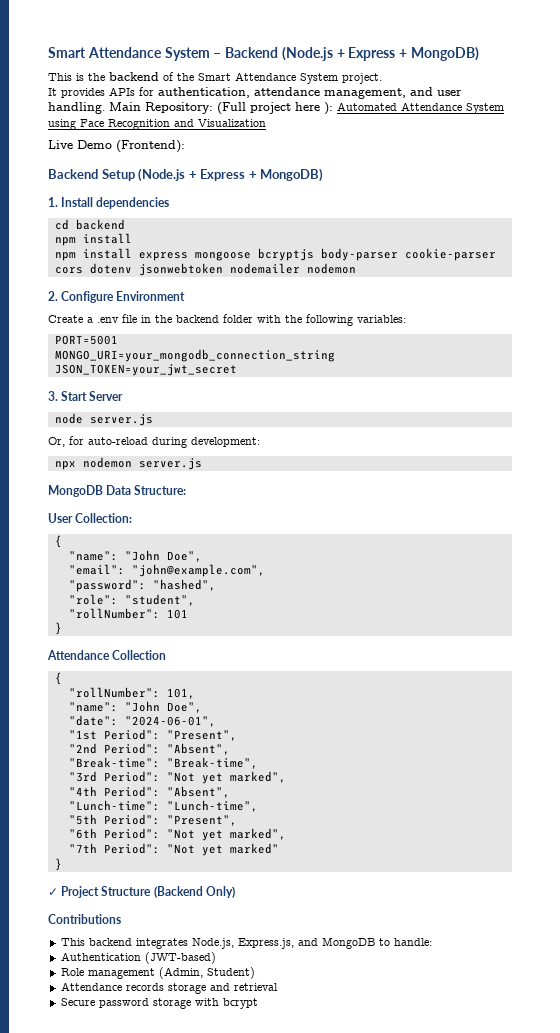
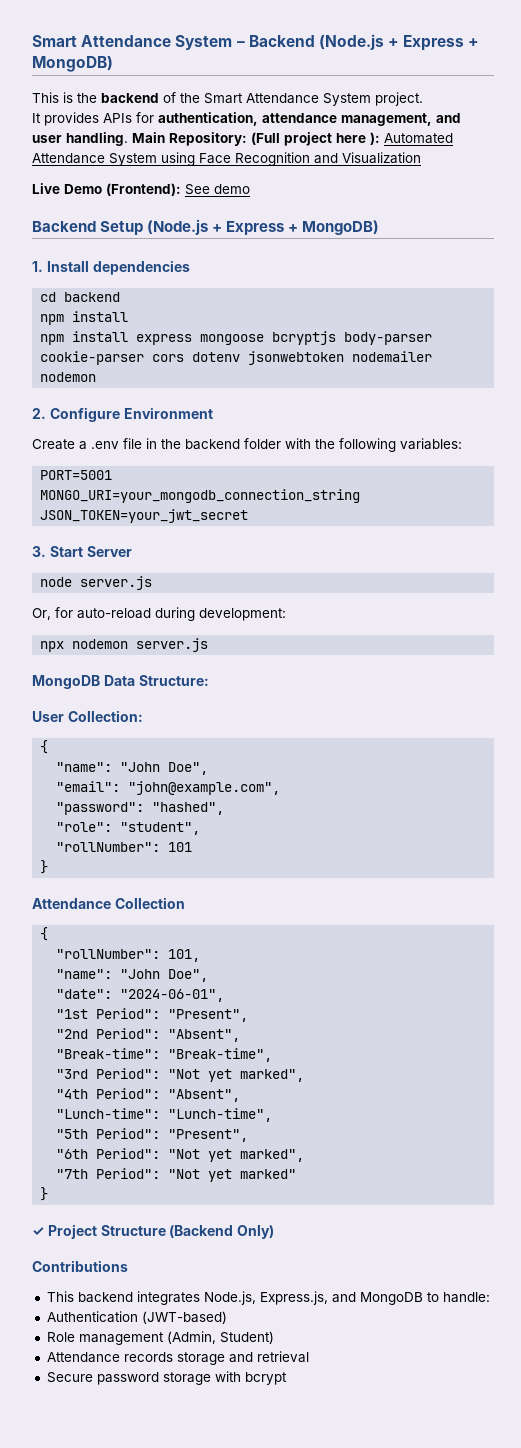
- Live Demo (Frontend):
+ Live Demo (Frontend): See demo

